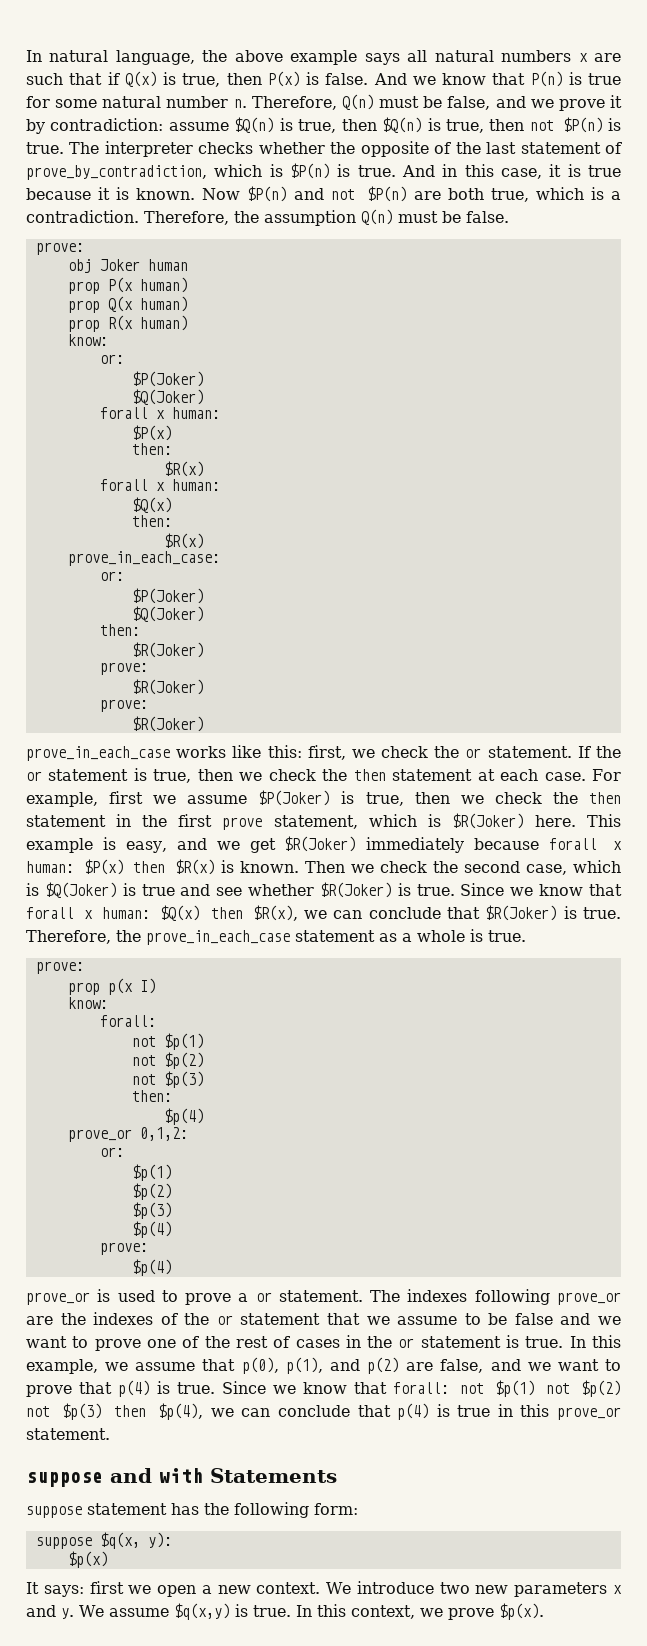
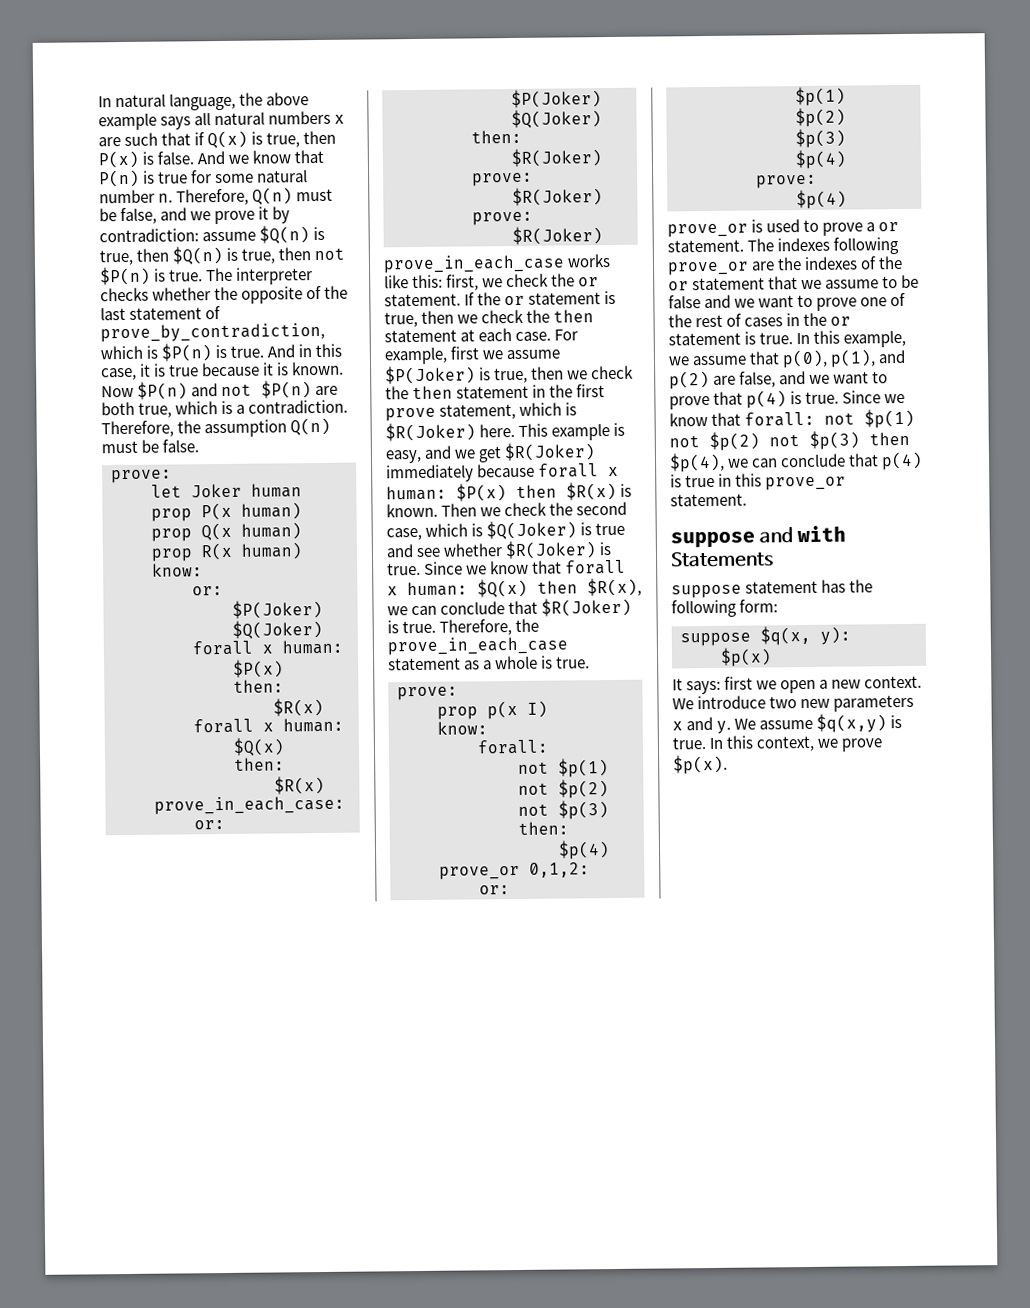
- obj Joker human
+ let Joker human

